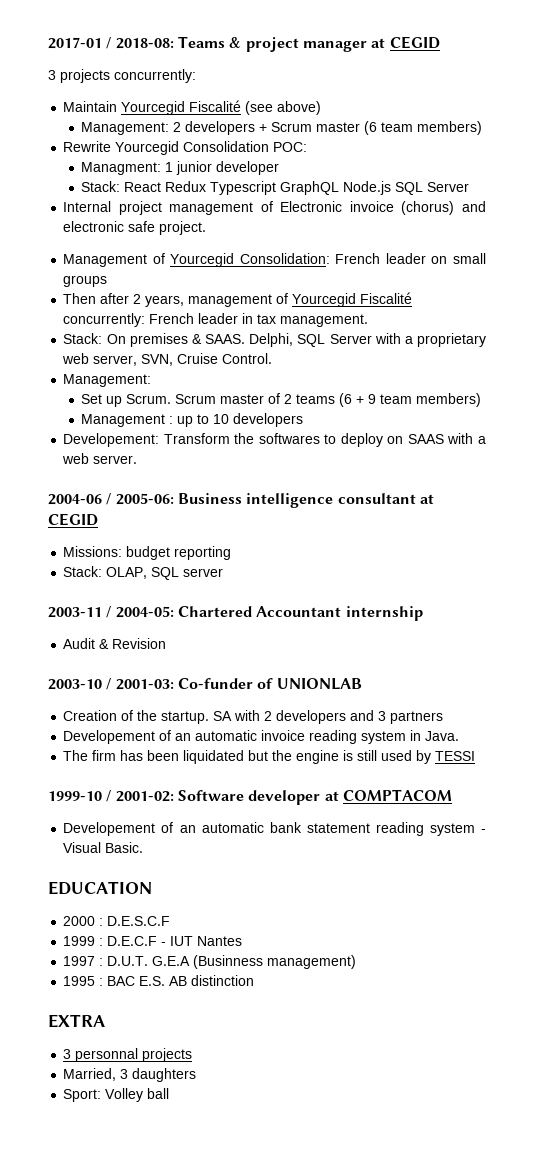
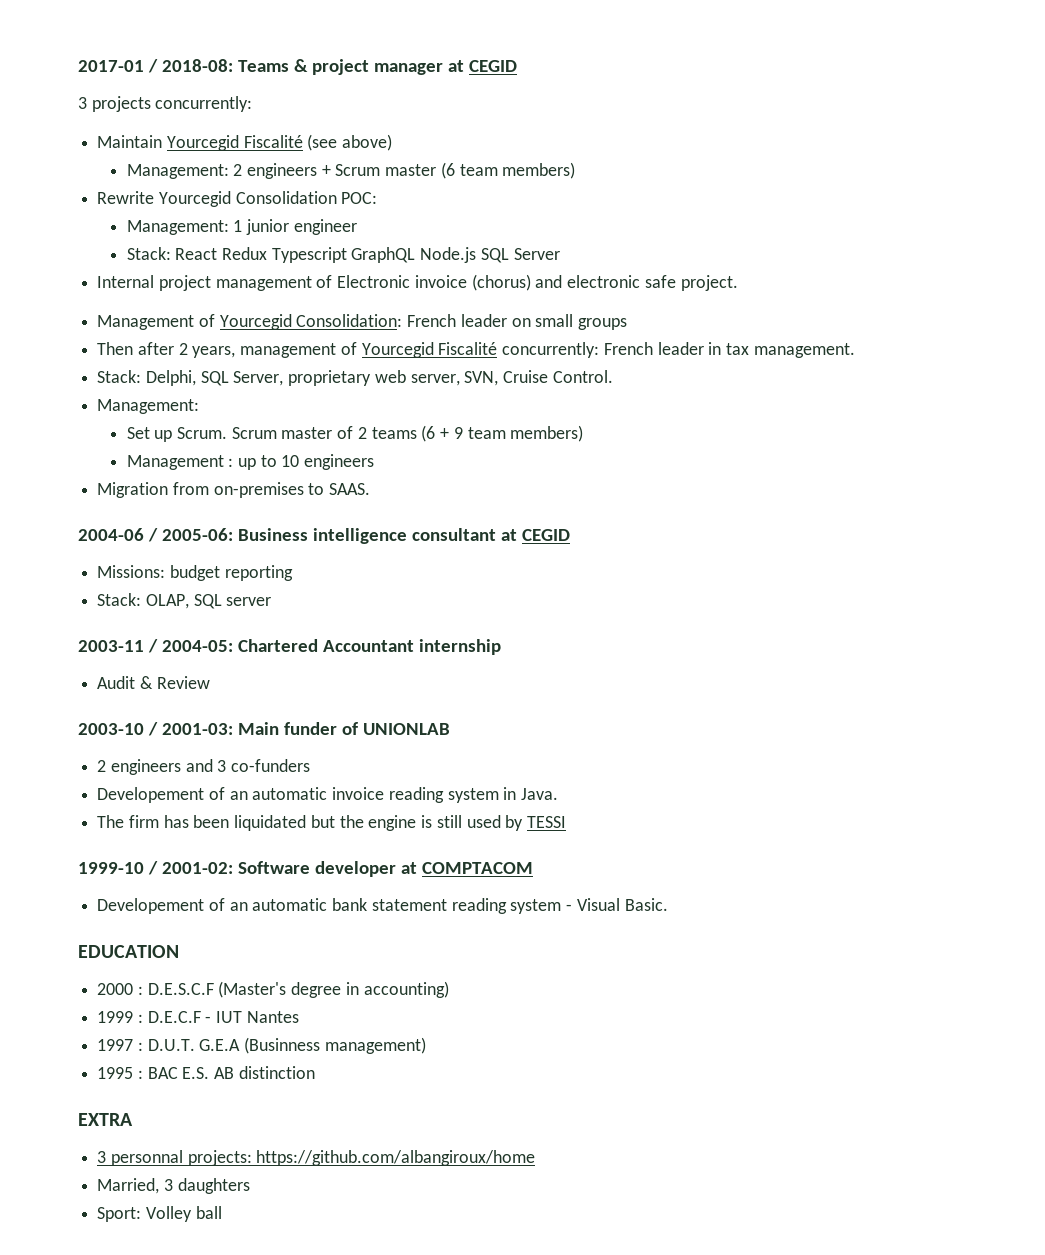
- Management: 2 developers + Scrum master (6 team members)
+ Management: 2 engineers + Scrum master (6 team members)
- Managment: 1 junior developer
+ Management: 1 junior engineer
- Stack: On premises & SAAS. Delphi, SQL Server with a proprietary web server, SVN, Cruise Control.
+ Stack: Delphi, SQL Server, proprietary web server, SVN, Cruise Control.
- Management : up to 10 developers
- Developement: Transform the softwares to deploy on SAAS with a web server.
+ Management : up to 10 engineers
+ Migration from on-premises to SAAS.
- Audit & Revision
+ Audit & Review
- 2003-10 / 2001-03: Co-funder of UNIONLAB
+ 2003-10 / 2001-03: Main funder of UNIONLAB
- Creation of the startup. SA with 2 developers and 3 partners
+ 2 engineers and 3 co-funders
- 2000 : D.E.S.C.F
+ 2000 : D.E.S.C.F (Master's degree in accounting)
- 3 personnal projects
+ 3 personnal projects: https://github.com/albangiroux/home

